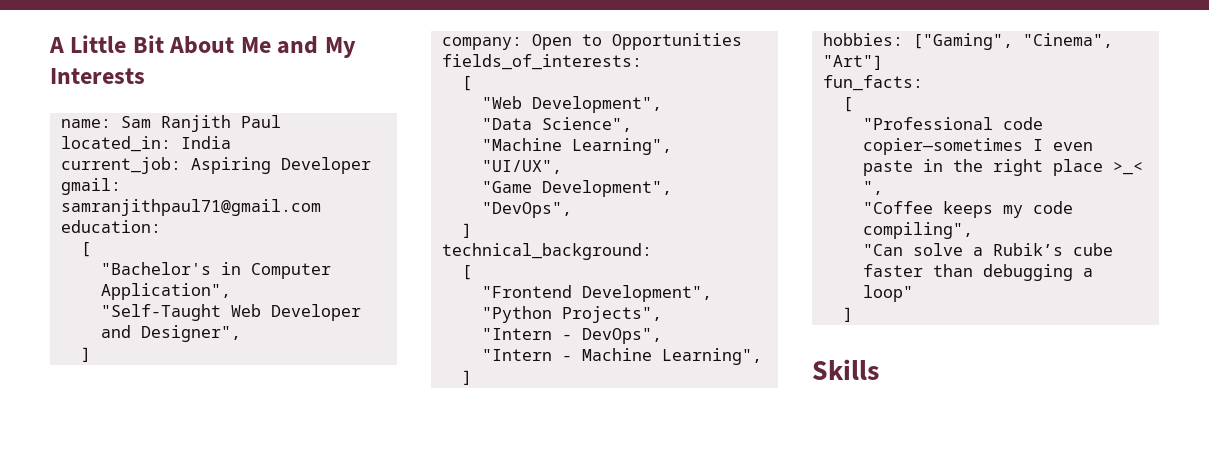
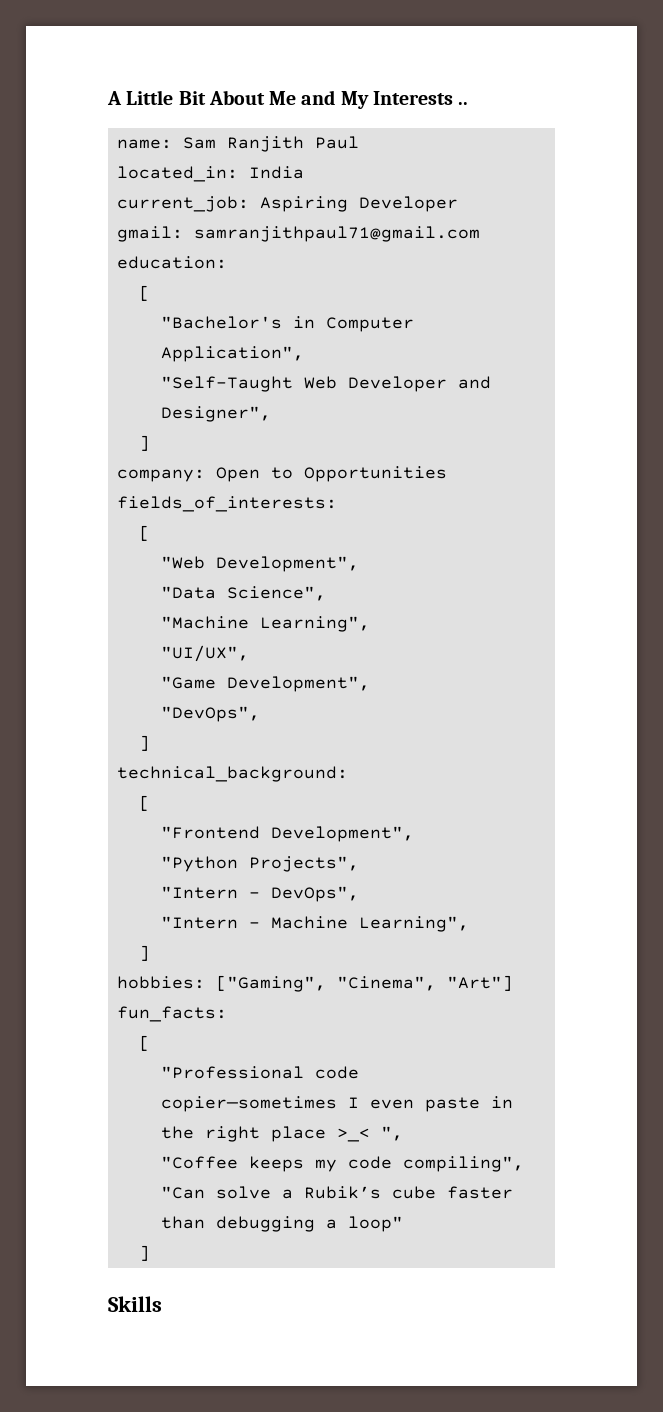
- A Little Bit About Me and My Interests
+ A Little Bit About Me and My Interests ..

